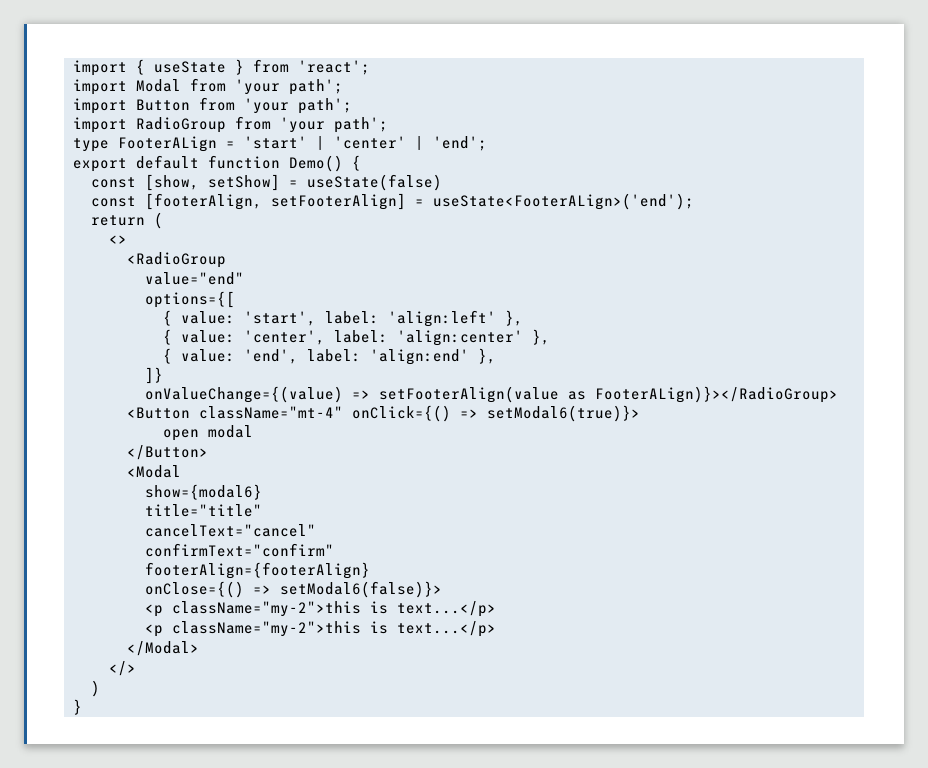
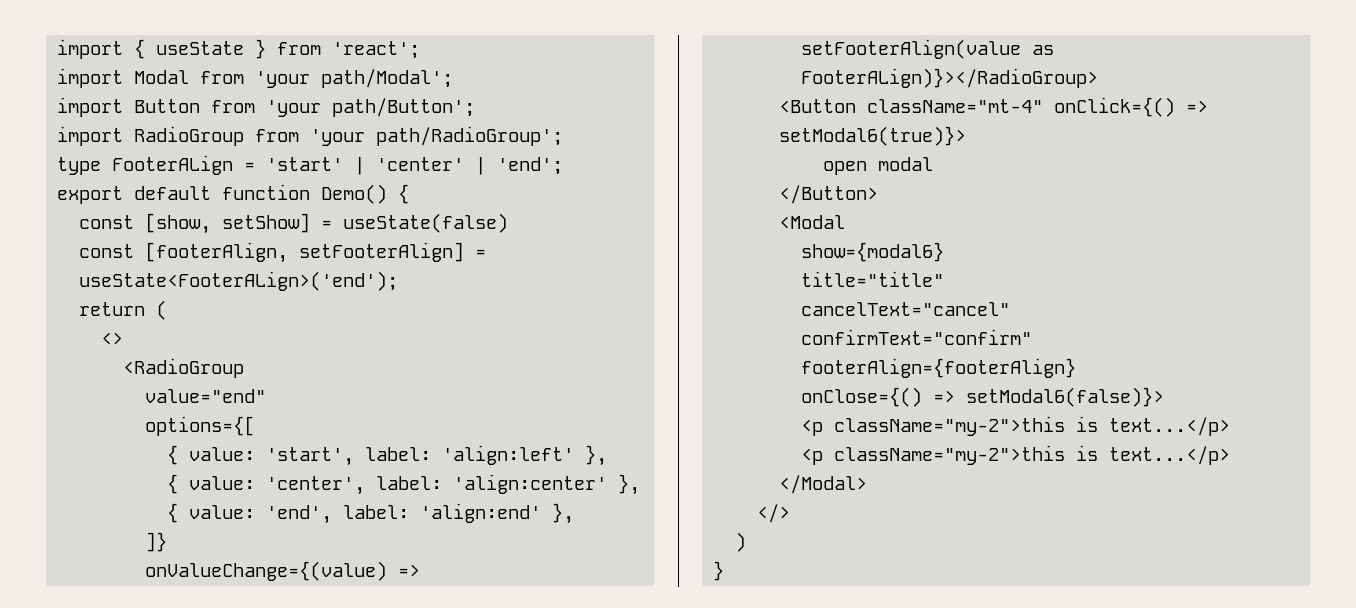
- import Modal from 'your path';
+ import Modal from 'your path/Modal';
- import Button from 'your path';
+ import Button from 'your path/Button';
- import RadioGroup from 'your path';
+ import RadioGroup from 'your path/RadioGroup';

